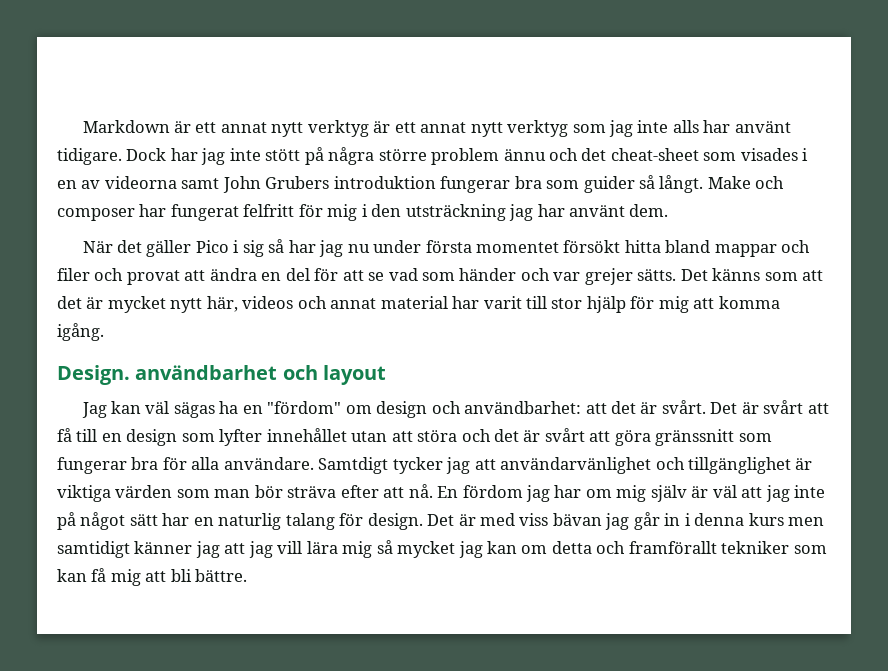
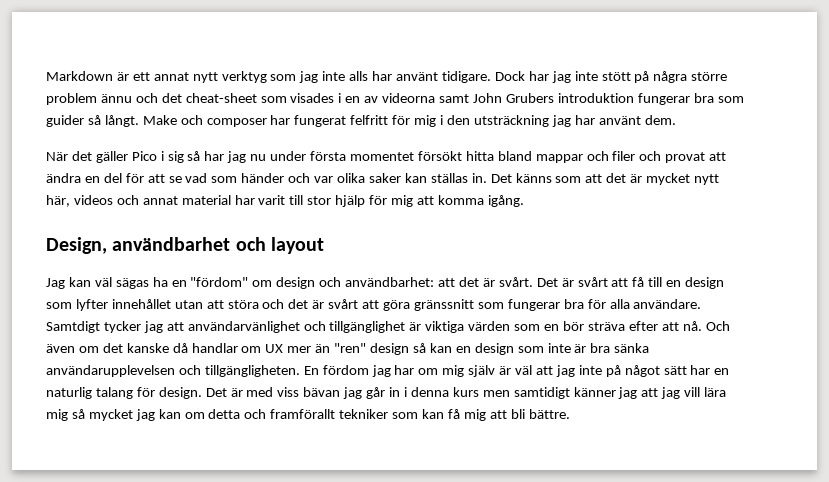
- Markdown är ett annat nytt verktyg är ett annat nytt verktyg som jag inte alls har använt tidigare.
+ Markdown är ett annat nytt verktyg som jag inte alls har använt tidigare.
- När det gäller Pico i sig så har jag nu under första momentet försökt hitta bland mappar och filer och provat att ändra en del för att se vad som händer och var grejer sätts.
+ När det gäller Pico i sig så har jag nu under första momentet försökt hitta bland mappar och filer och provat att ändra en del för att se vad som händer och var olika saker kan ställas in.
- Design. användbarhet och layout
+ Design, användbarhet och layout
- Samtdigt tycker jag att användarvänlighet och tillgänglighet är viktiga värden som man bör sträva efter att nå.
+ Samtdigt tycker jag att användarvänlighet och tillgänglighet är viktiga värden som en bör sträva efter att nå.
+ Och även om det kanske då handlar om UX mer än "ren" design så kan en design som inte är bra sänka användarupplevelsen och tillgängligheten.

